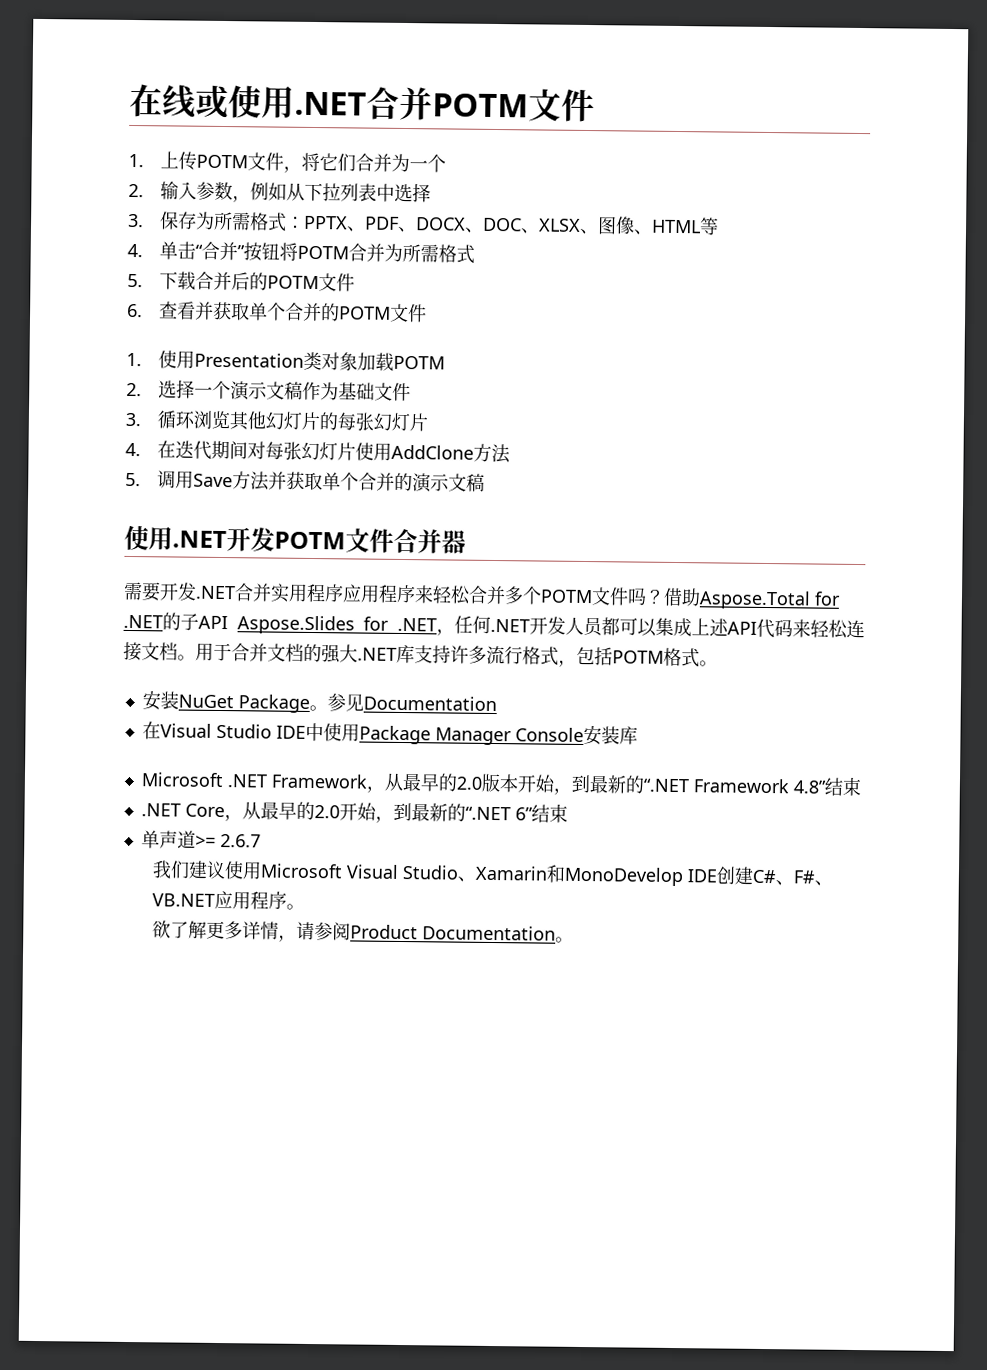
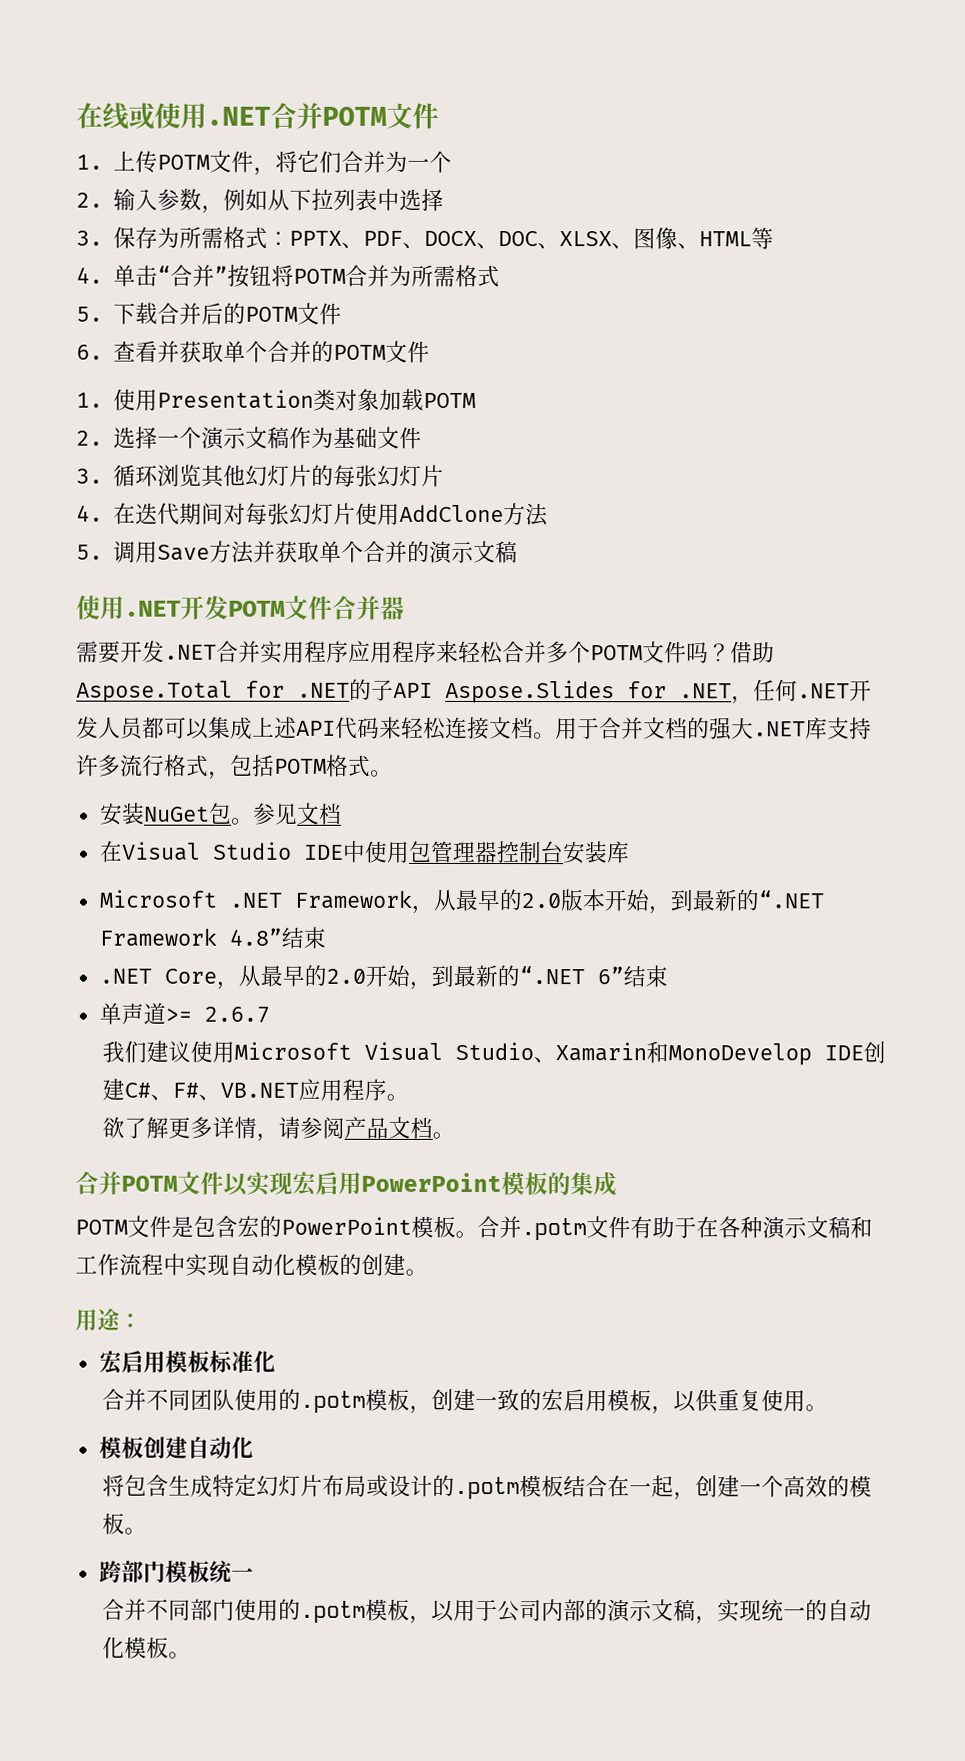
- 安装NuGet Package。参见Documentation
+ 安装NuGet包。参见文档
- 在Visual Studio IDE中使用Package Manager Console安装库
+ 在Visual Studio IDE中使用包管理器控制台安装库
- 欲了解更多详情，请参阅Product Documentation。
+ 欲了解更多详情，请参阅产品文档。
+ 合并POTM文件以实现宏启用PowerPoint模板的集成
+ POTM文件是包含宏的PowerPoint模板。合并.potm文件有助于在各种演示文稿和工作流程中实现自动化模板的创建。
+ 用途：
+ 宏启用模板标准化
+ 合并不同团队使用的.potm模板，创建一致的宏启用模板，以供重复使用。
+ 模板创建自动化
+ 将包含生成特定幻灯片布局或设计的.potm模板结合在一起，创建一个高效的模板。
+ 跨部门模板统一
+ 合并不同部门使用的.potm模板，以用于公司内部的演示文稿，实现统一的自动化模板。

